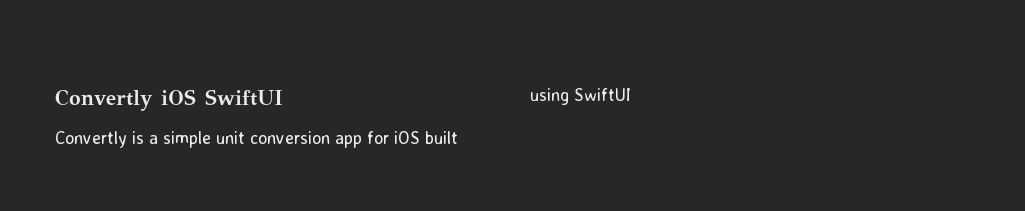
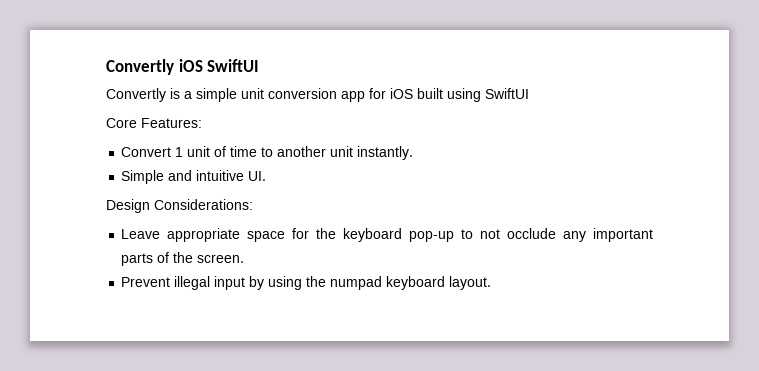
+ Core Features:
+ Convert 1 unit of time to another unit instantly.
+ Simple and intuitive UI.
+ Design Considerations:
+ Leave appropriate space for the keyboard pop-up to not occlude any important parts of the screen.
+ Prevent illegal input by using the numpad keyboard layout.

